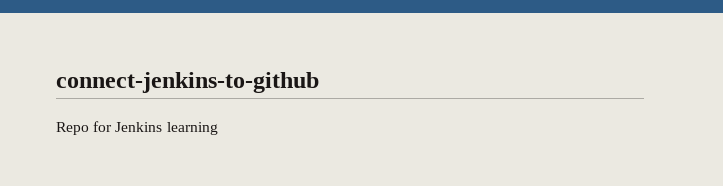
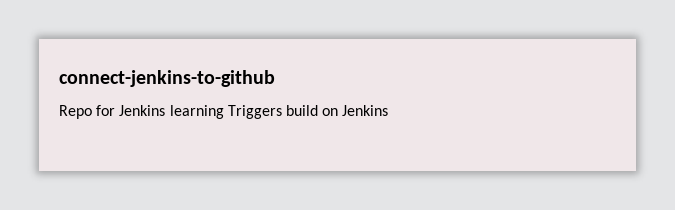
- Repo for Jenkins learning
+ Repo for Jenkins learning Triggers build on Jenkins

